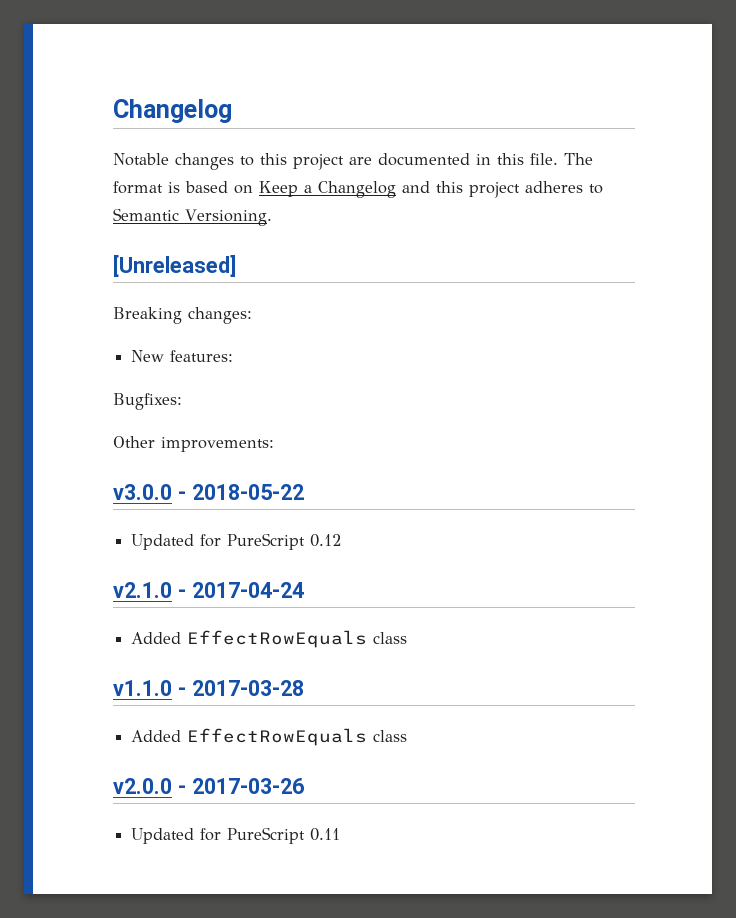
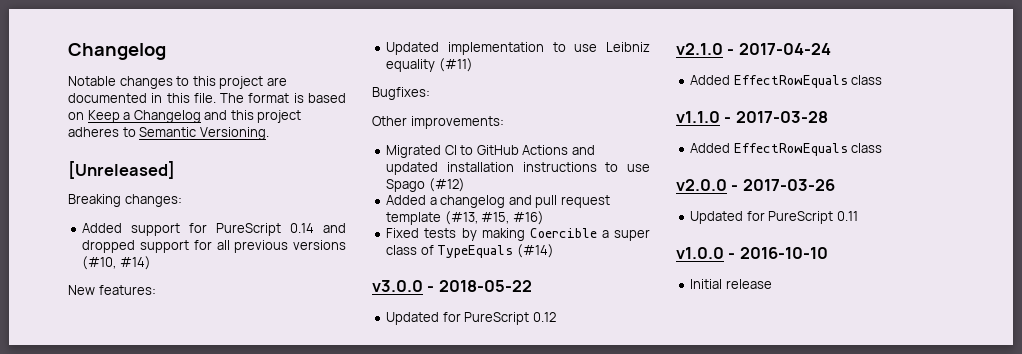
+ Added support for PureScript 0.14 and dropped support for all previous versions (#10, #14)
  New features:
+ Updated implementation to use Leibniz equality (#11)
  Bugfixes:
  Other improvements:
+ Migrated CI to GitHub Actions and updated installation instructions to use Spago (#12)
+ Added a changelog and pull request template (#13, #15, #16)
+ Fixed tests by making Coercible a super class of TypeEquals (#14)
+ v1.0.0 - 2016-10-10
+ Initial release

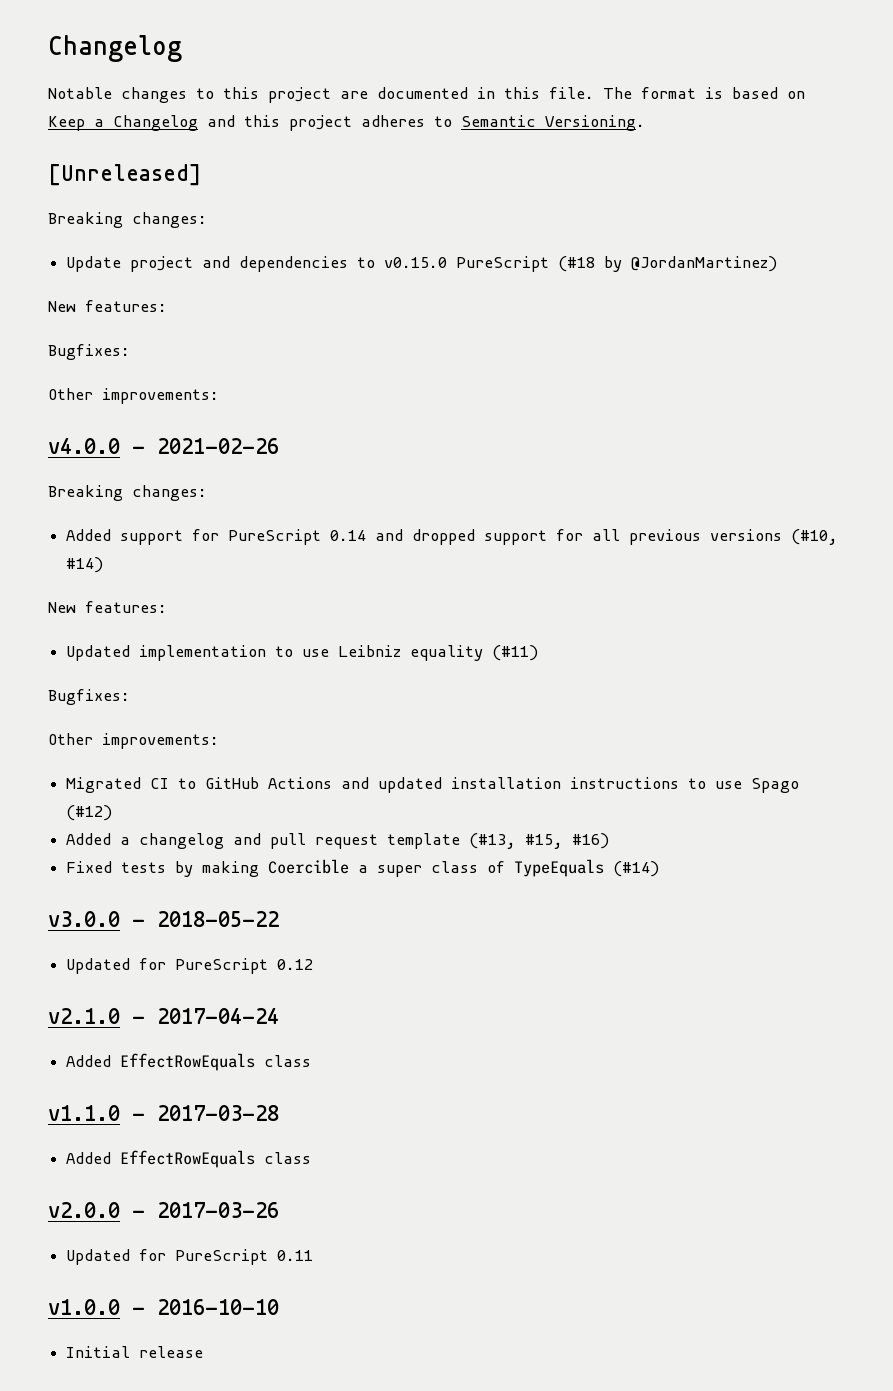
+ Update project and dependencies to v0.15.0 PureScript (#18 by @JordanMartinez)
+ New features:
+ Bugfixes:
+ Other improvements:
+ v4.0.0 - 2021-02-26
+ Breaking changes:

